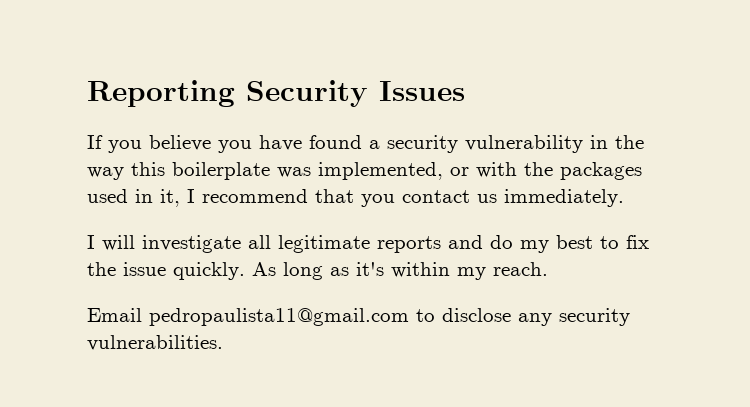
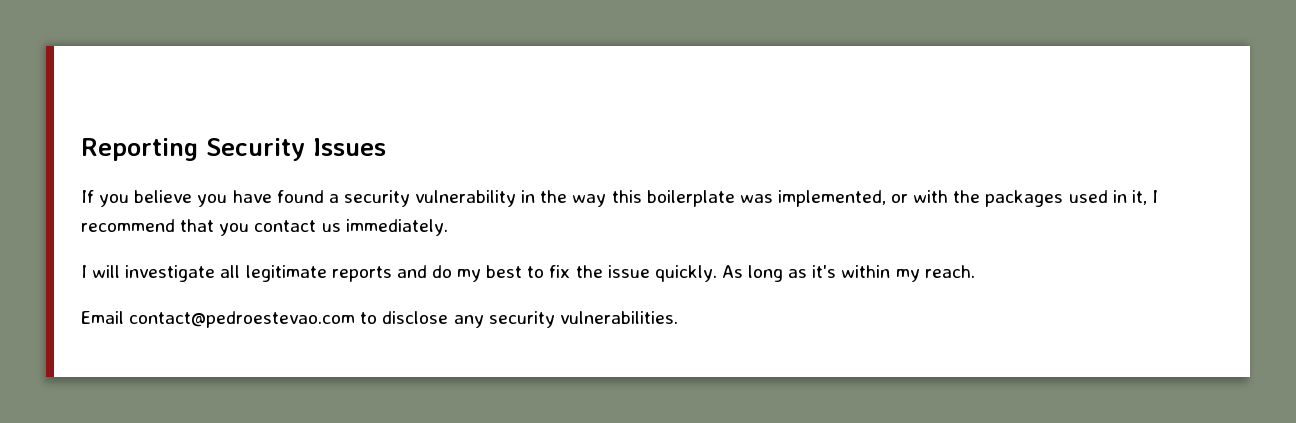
- Email pedropaulista11@gmail.com to disclose any security vulnerabilities.
+ Email contact@pedroestevao.com to disclose any security vulnerabilities.

